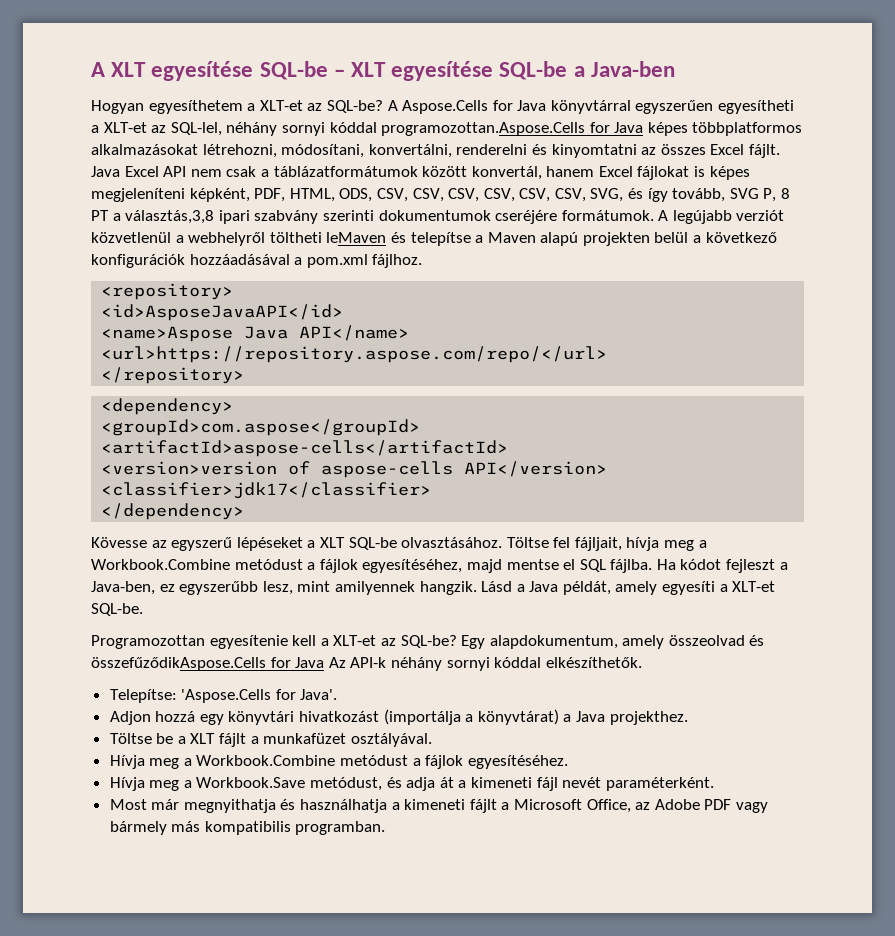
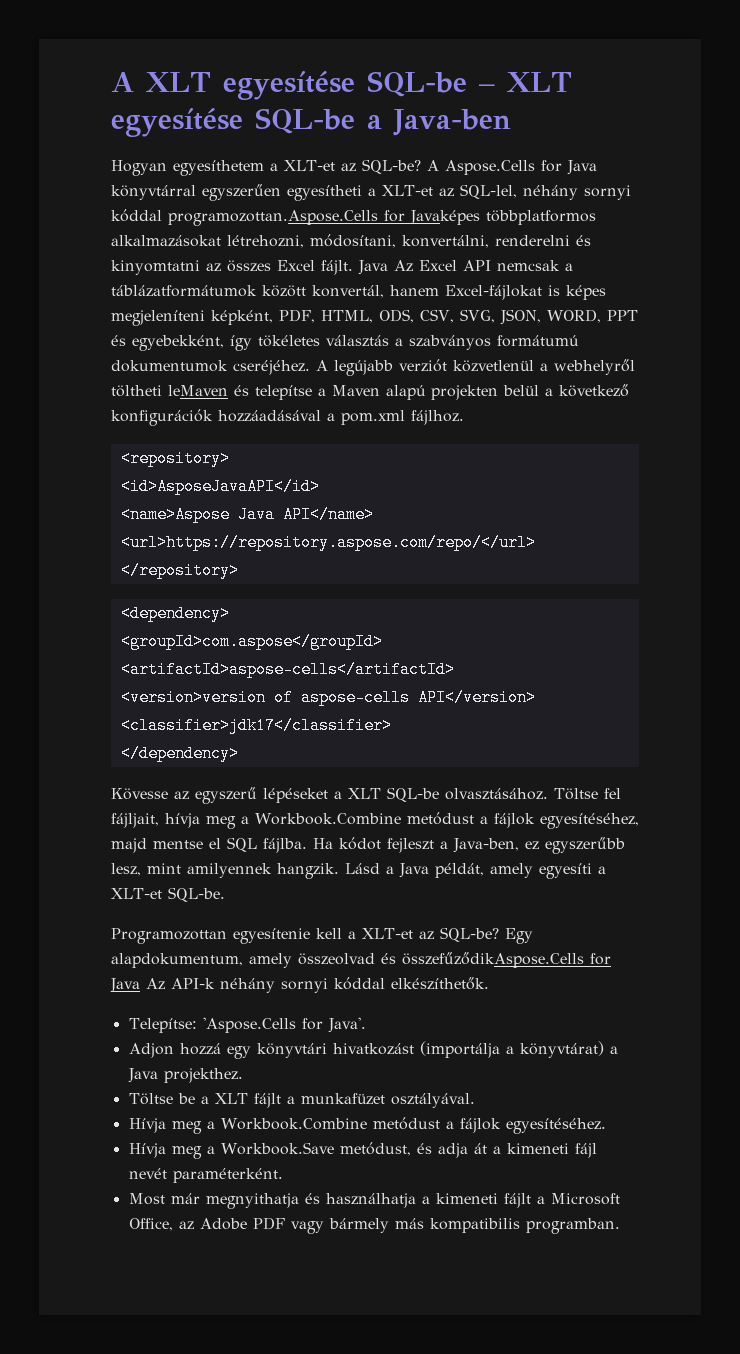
- A Aspose.Cells for Java könyvtárral egyszerűen egyesítheti a XLT-et az SQL-lel, néhány sornyi kóddal programozottan.Aspose.Cells for Java képes többplatformos alkalmazásokat létrehozni, módosítani, konvertálni, renderelni és kinyomtatni az összes Excel fájlt.
+ A Aspose.Cells for Java könyvtárral egyszerűen egyesítheti a XLT-et az SQL-lel, néhány sornyi kóddal programozottan.Aspose.Cells for Javaképes többplatformos alkalmazásokat létrehozni, módosítani, konvertálni, renderelni és kinyomtatni az összes Excel fájlt.
- Java Excel API nem csak a táblázatformátumok között konvertál, hanem Excel fájlokat is képes megjeleníteni képként, PDF, HTML, ODS, CSV, CSV, CSV, CSV, CSV, CSV, SVG, és így tovább, SVG P, 8 PT a választás,3,8 ipari szabvány szerinti dokumentumok cseréjére formátumok.
+ Java Az Excel API nemcsak a táblázatformátumok között konvertál, hanem Excel-fájlokat is képes megjeleníteni képként, PDF, HTML, ODS, CSV, SVG, JSON, WORD, PPT és egyebekként, így tökéletes választás a szabványos formátumú dokumentumok cseréjéhez.

